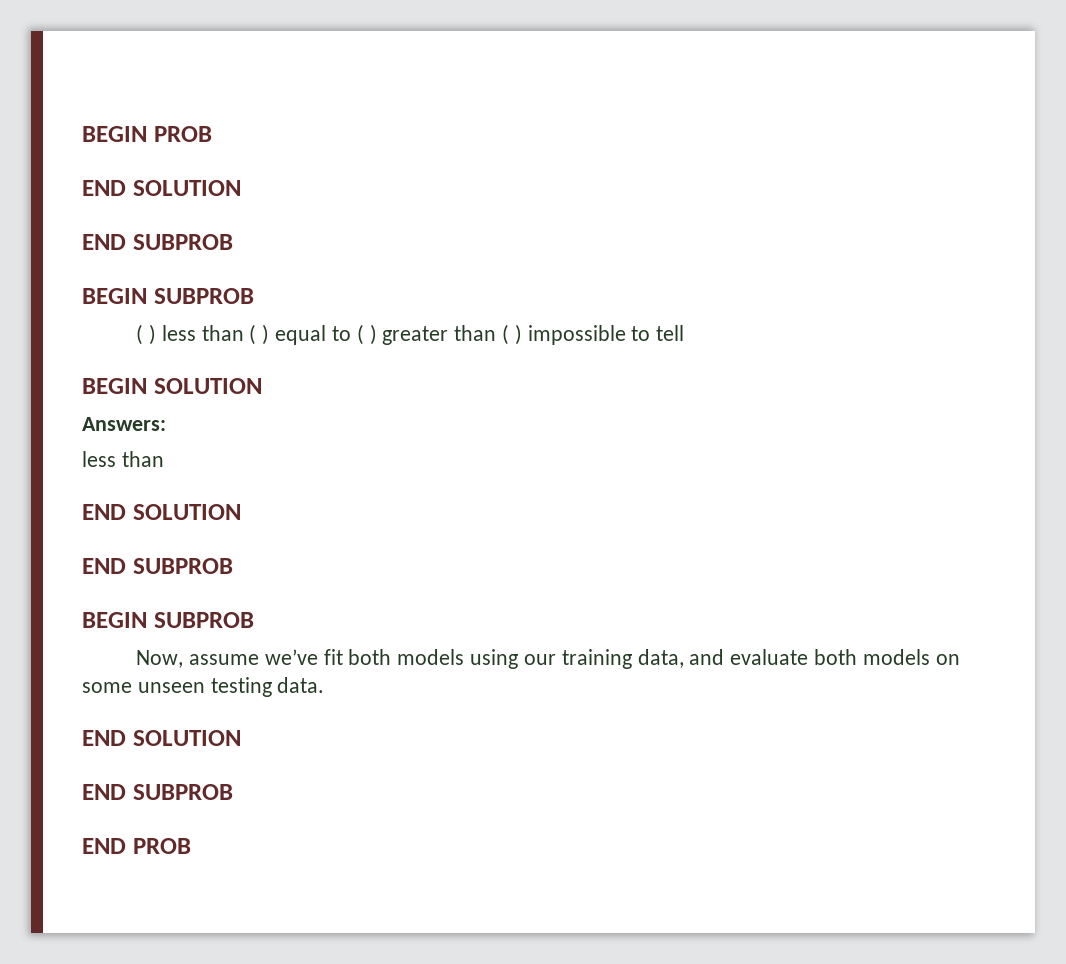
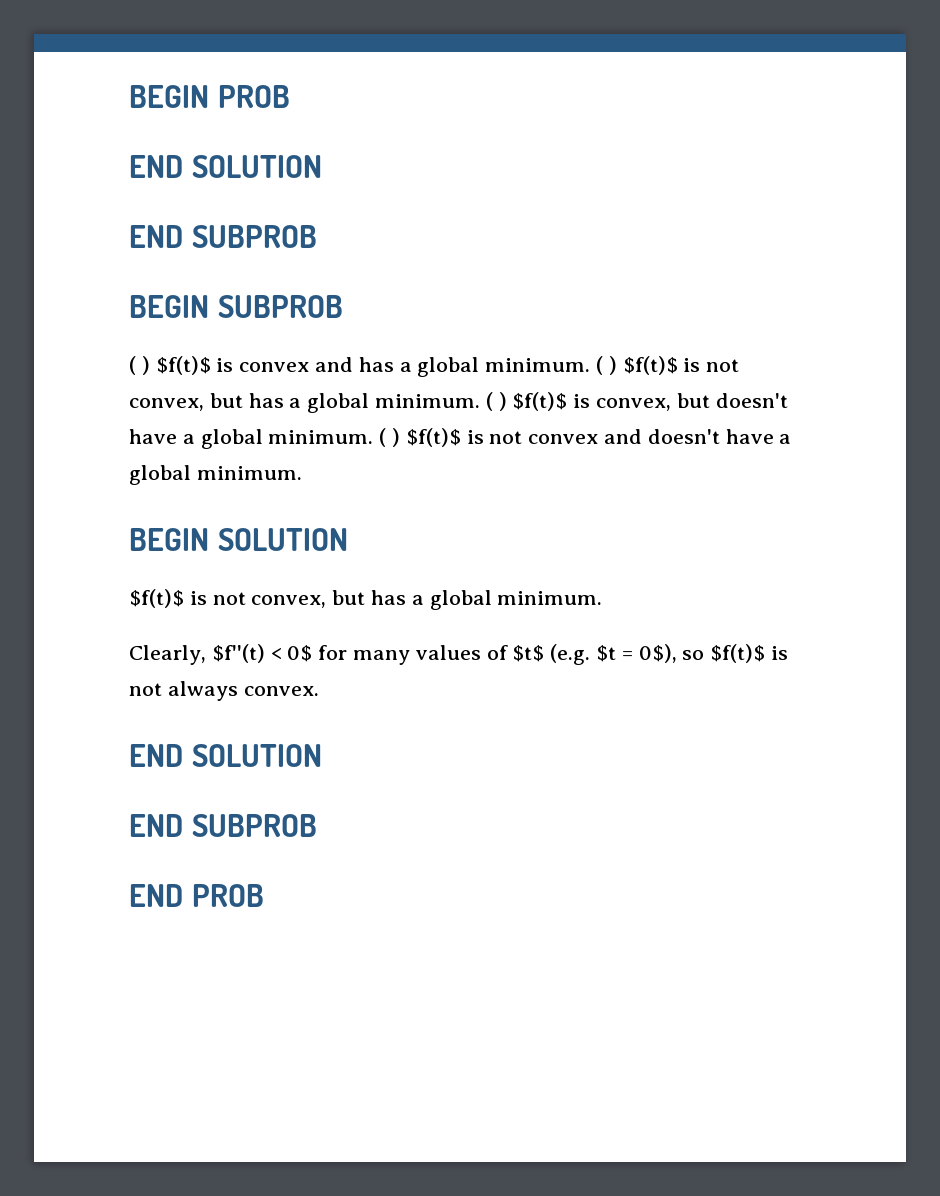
- ( ) less than ( ) equal to ( ) greater than ( ) impossible to tell
+ ( ) $f(t)$ is convex and has a global minimum. ( ) $f(t)$ is not convex, but has a global minimum. ( ) $f(t)$ is convex, but doesn't have a global minimum. ( ) $f(t)$ is not convex and doesn't have a global minimum.
  BEGIN SOLUTION
- Answers:
- less than
- END SOLUTION
- END SUBPROB
- BEGIN SUBPROB
- Now, assume we’ve fit both models using our training data, and evaluate both models on some unseen testing data.
+ $f(t)$ is not convex, but has a global minimum.
+ Clearly, $f''(t) < 0$ for many values of $t$ (e.g. $t = 0$), so $f(t)$ is not always convex.

